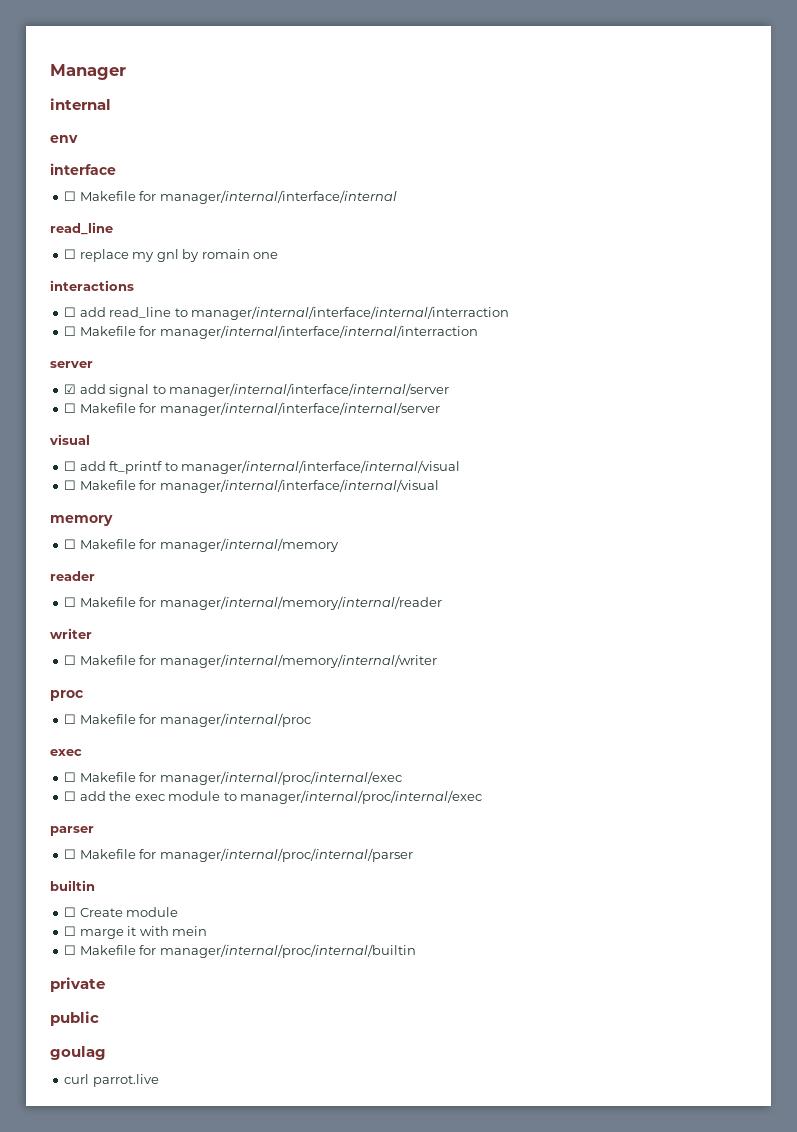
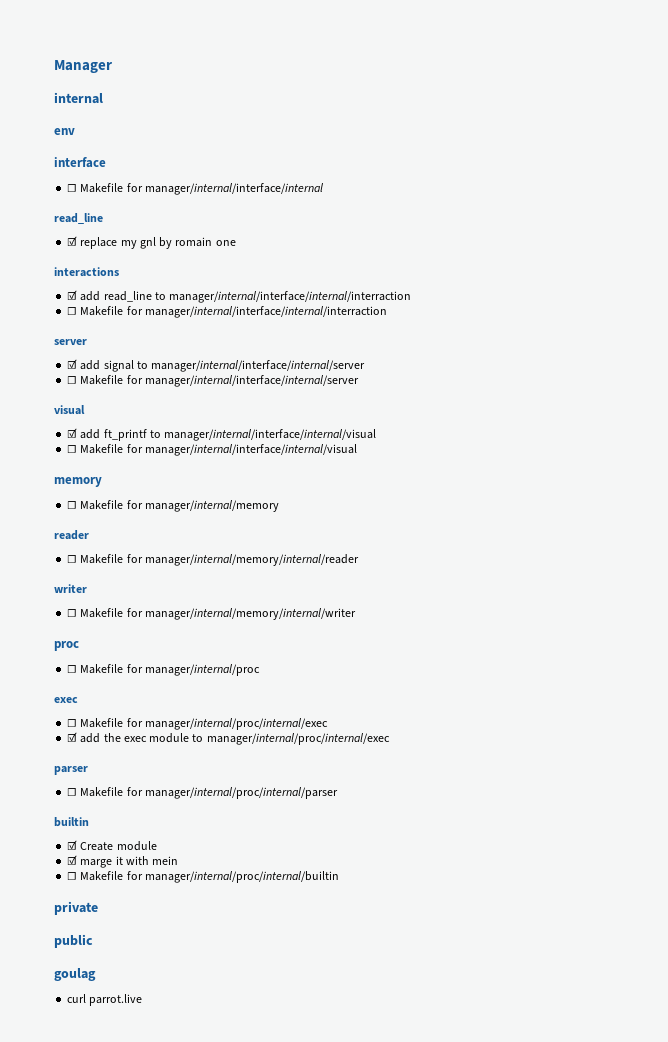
- ☐ replace my gnl by romain one
+ ☑ replace my gnl by romain one
- ☐ add read_line to manager/internal/interface/internal/interraction
+ ☑ add read_line to manager/internal/interface/internal/interraction
- ☐ add ft_printf to manager/internal/interface/internal/visual
+ ☑ add ft_printf to manager/internal/interface/internal/visual
- ☐ add the exec module to manager/internal/proc/internal/exec
+ ☑ add the exec module to manager/internal/proc/internal/exec
- ☐ Create module
+ ☑ Create module
- ☐ marge it with mein
+ ☑ marge it with mein

